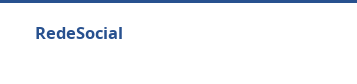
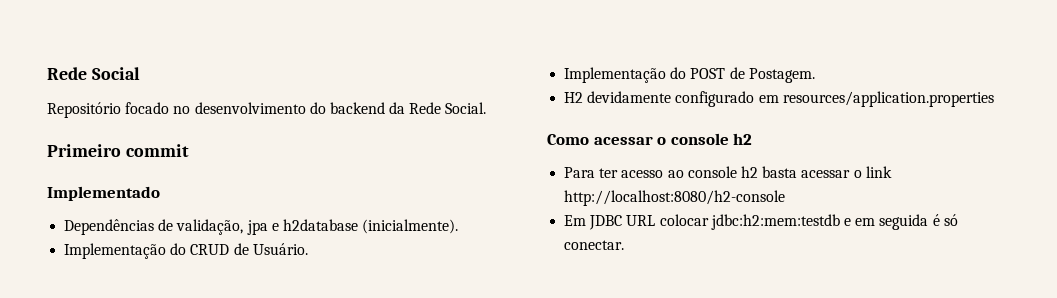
- RedeSocial
+ Rede Social
+ Repositório focado no desenvolvimento do backend da Rede Social.
+ Primeiro commit
+ Implementado
+ Dependências de validação, jpa e h2database (inicialmente).
+ Implementação do CRUD de Usuário.
+ Implementação do POST de Postagem.
+ H2 devidamente configurado em resources/application.properties
+ Como acessar o console h2
+ Para ter acesso ao console h2 basta acessar o link http://localhost:8080/h2-console
+ Em JDBC URL colocar jdbc:h2:mem:testdb e em seguida é só conectar.

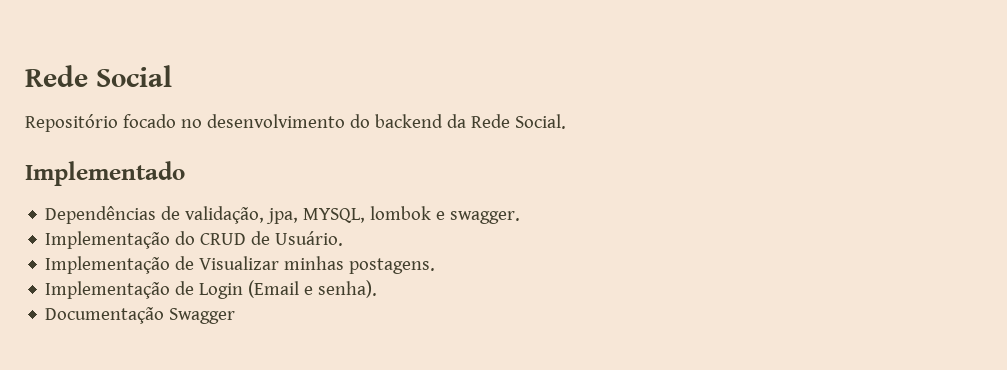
- Primeiro commit
- Dependências de validação, jpa e h2database (inicialmente).
+ Dependências de validação, jpa, MYSQL, lombok e swagger.
- Implementação do POST de Postagem.
- H2 devidamente configurado em resources/application.properties
- Como acessar o console h2
- Para ter acesso ao console h2 basta acessar o link http://localhost:8080/h2-console
- Em JDBC URL colocar jdbc:h2:mem:testdb e em seguida é só conectar.
+ Implementação de Visualizar minhas postagens.
+ Implementação de Login (Email e senha).
+ Documentação Swagger

